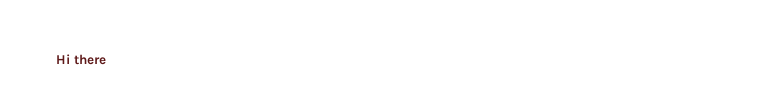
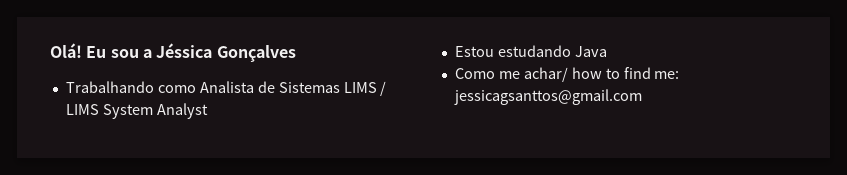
- Hi there
+ Olá! Eu sou a Jéssica Gonçalves
+ Trabalhando como Analista de Sistemas LIMS / LIMS System Analyst
+ Estou estudando Java
+ Como me achar/ how to find me: jessicagsanttos@gmail.com

